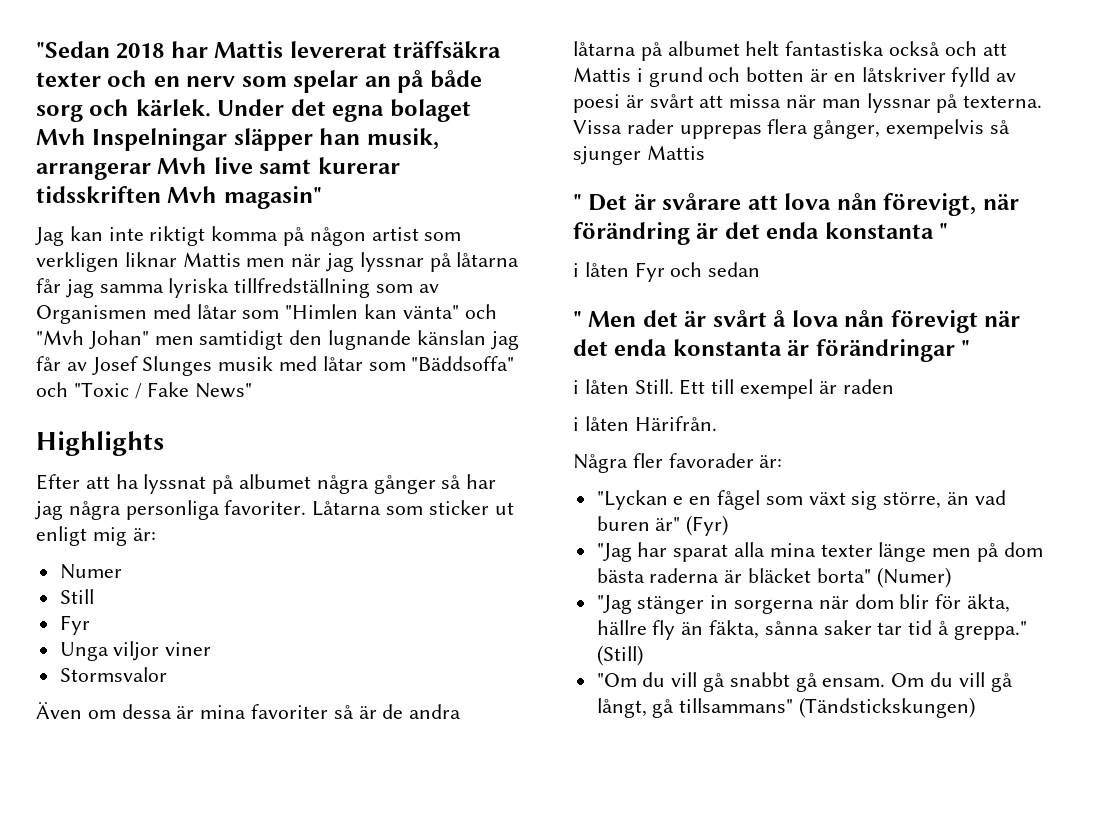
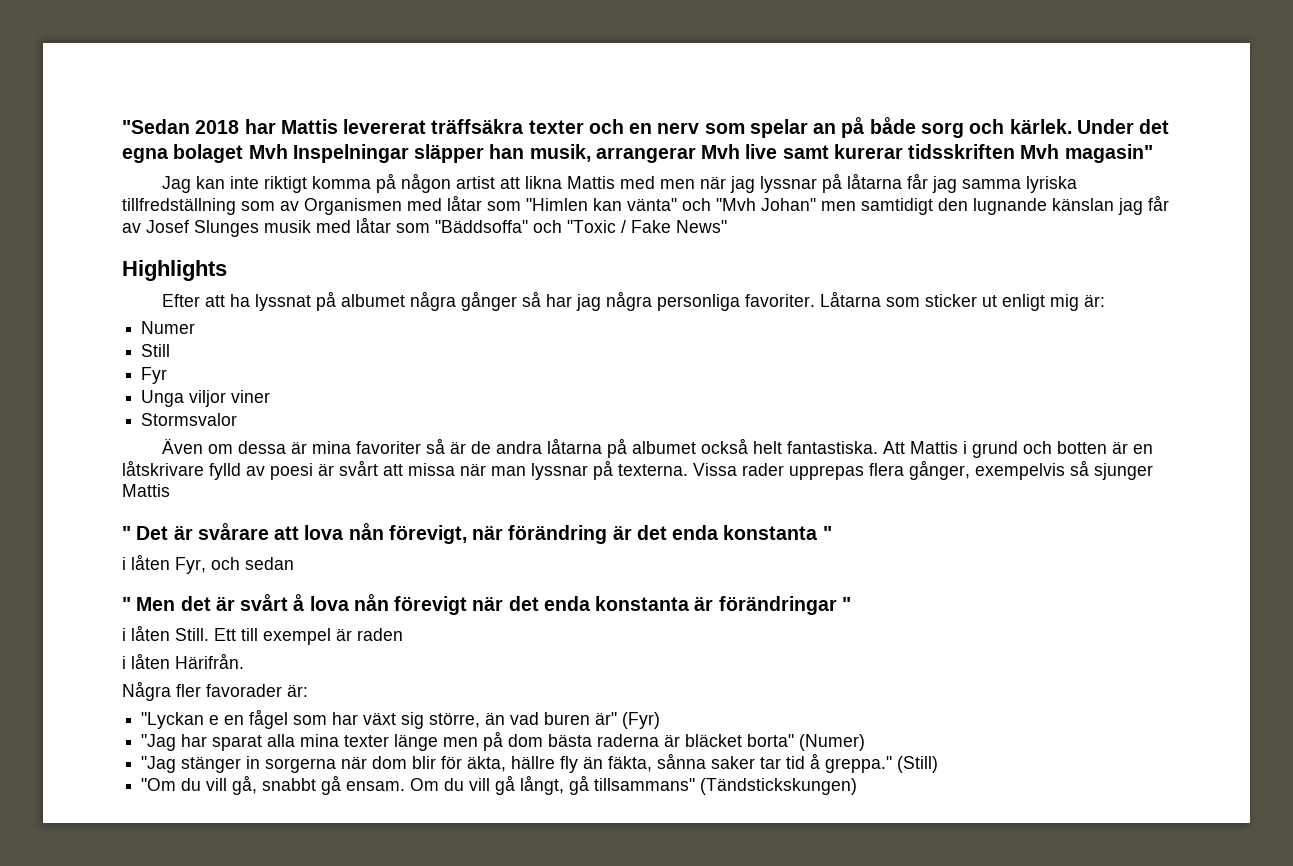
- Jag kan inte riktigt komma på någon artist som verkligen liknar Mattis men när jag lyssnar på låtarna får jag samma lyriska tillfredställning som av Organismen med låtar som "Himlen kan vänta" och "Mvh Johan" men samtidigt den lugnande känslan jag får av Josef Slunges musik med låtar som "Bäddsoffa" och "Toxic / Fake News"
+ Jag kan inte riktigt komma på någon artist att likna Mattis med men när jag lyssnar på låtarna får jag samma lyriska tillfredställning som av Organismen med låtar som "Himlen kan vänta" och "Mvh Johan" men samtidigt den lugnande känslan jag får av Josef Slunges musik med låtar som "Bäddsoffa" och "Toxic / Fake News"
- Även om dessa är mina favoriter så är de andra låtarna på albumet helt fantastiska också och att Mattis i grund och botten är en låtskriver fylld av poesi är svårt att missa när man lyssnar på texterna.
+ Även om dessa är mina favoriter så är de andra låtarna på albumet också helt fantastiska. Att Mattis i grund och botten är en låtskrivare fylld av poesi är svårt att missa när man lyssnar på texterna.
- i låten Fyr och sedan
+ i låten Fyr, och sedan
- "Lyckan e en fågel som växt sig större, än vad buren är" (Fyr)
+ "Lyckan e en fågel som har växt sig större, än vad buren är" (Fyr)
- "Om du vill gå snabbt gå ensam.
+ "Om du vill gå, snabbt gå ensam.

